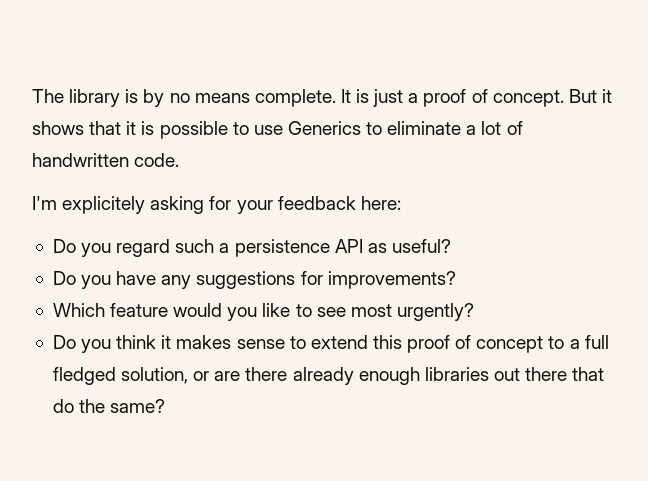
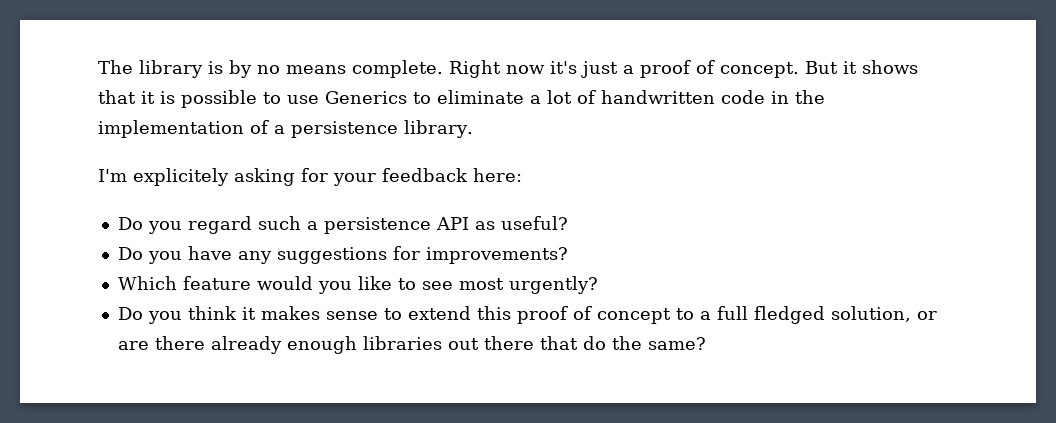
- It is just a proof of concept.
+ Right now it's just a proof of concept.
- But it shows that it is possible to use Generics to eliminate a lot of handwritten code.
+ But it shows that it is possible to use Generics to eliminate a lot of handwritten code in the implementation of a persistence library.

